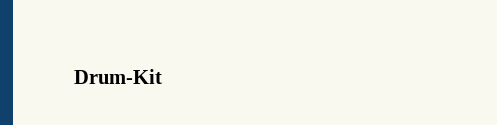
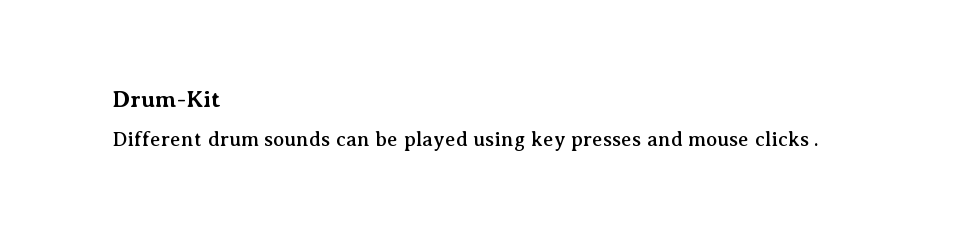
+ Different drum sounds can be played using key presses and mouse clicks .

